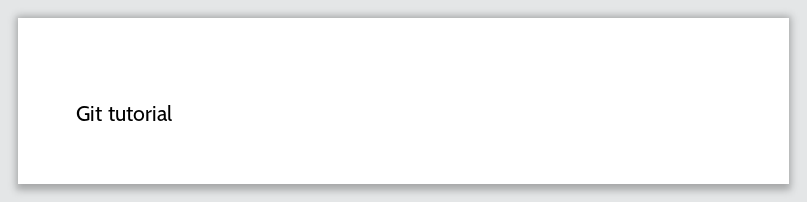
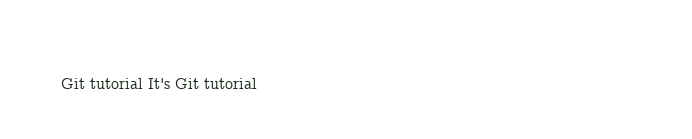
- Git tutorial
+ Git tutorial It's Git tutorial

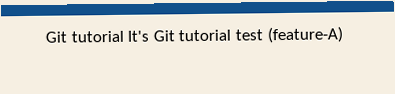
- Git tutorial It's Git tutorial
+ Git tutorial It's Git tutorial test (feature-A)

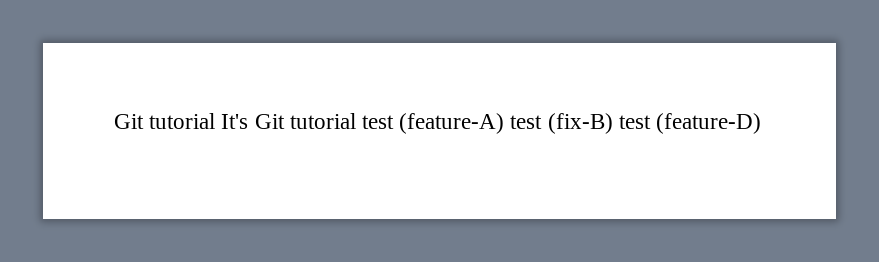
- Git tutorial It's Git tutorial test (feature-A)
+ Git tutorial It's Git tutorial test (feature-A) test (fix-B) test (feature-D)

